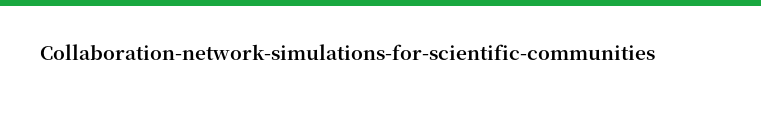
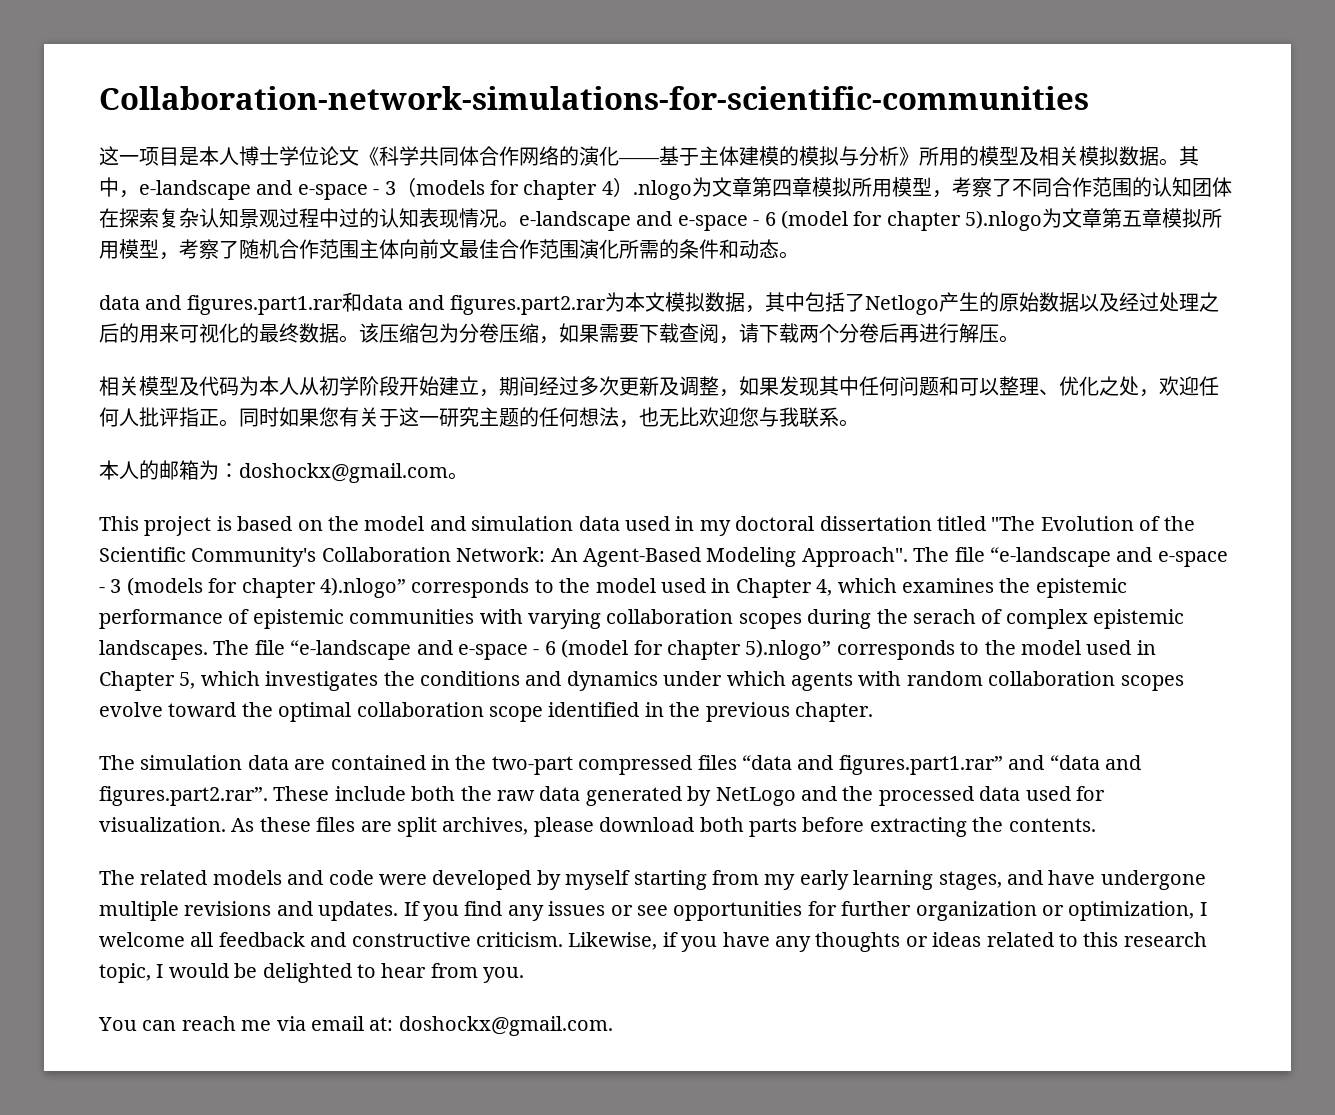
+ 这一项目是本人博士学位论文《科学共同体合作网络的演化——基于主体建模的模拟与分析》所用的模型及相关模拟数据。其中，e-landscape and e-space - 3（models for chapter 4）.nlogo为文章第四章模拟所用模型，考察了不同合作范围的认知团体在探索复杂认知景观过程中过的认知表现情况。e-landscape and e-space - 6 (model for chapter 5).nlogo为文章第五章模拟所用模型，考察了随机合作范围主体向前文最佳合作范围演化所需的条件和动态。
+ data and figures.part1.rar和data and figures.part2.rar为本文模拟数据，其中包括了Netlogo产生的原始数据以及经过处理之后的用来可视化的最终数据。该压缩包为分卷压缩，如果需要下载查阅，请下载两个分卷后再进行解压。
+ 相关模型及代码为本人从初学阶段开始建立，期间经过多次更新及调整，如果发现其中任何问题和可以整理、优化之处，欢迎任何人批评指正。同时如果您有关于这一研究主题的任何想法，也无比欢迎您与我联系。
+ 本人的邮箱为：doshockx@gmail.com。
+ This project is based on the model and simulation data used in my doctoral dissertation titled "The Evolution of the Scientific Community's Collaboration Network: An Agent-Based Modeling Approach". The file “e-landscape and e-space - 3 (models for chapter 4).nlogo” corresponds to the model used in Chapter 4, which examines the epistemic performance of epistemic communities with varying collaboration scopes during the serach of complex epistemic landscapes. The file “e-landscape and e-space - 6 (model for chapter 5).nlogo” corresponds to the model used in Chapter 5, which investigates the conditions and dynamics under which agents with random collaboration scopes evolve toward the optimal collaboration scope identified in the previous chapter.
+ The simulation data are contained in the two-part compressed files “data and figures.part1.rar” and “data and figures.part2.rar”. These include both the raw data generated by NetLogo and the processed data used for visualization. As these files are split archives, please download both parts before extracting the contents.
+ The related models and code were developed by myself starting from my early learning stages, and have undergone multiple revisions and updates. If you find any issues or see opportunities for further organization or optimization, I welcome all feedback and constructive criticism. Likewise, if you have any thoughts or ideas related to this research topic, I would be delighted to hear from you.
+ You can reach me via email at: doshockx@gmail.com.

